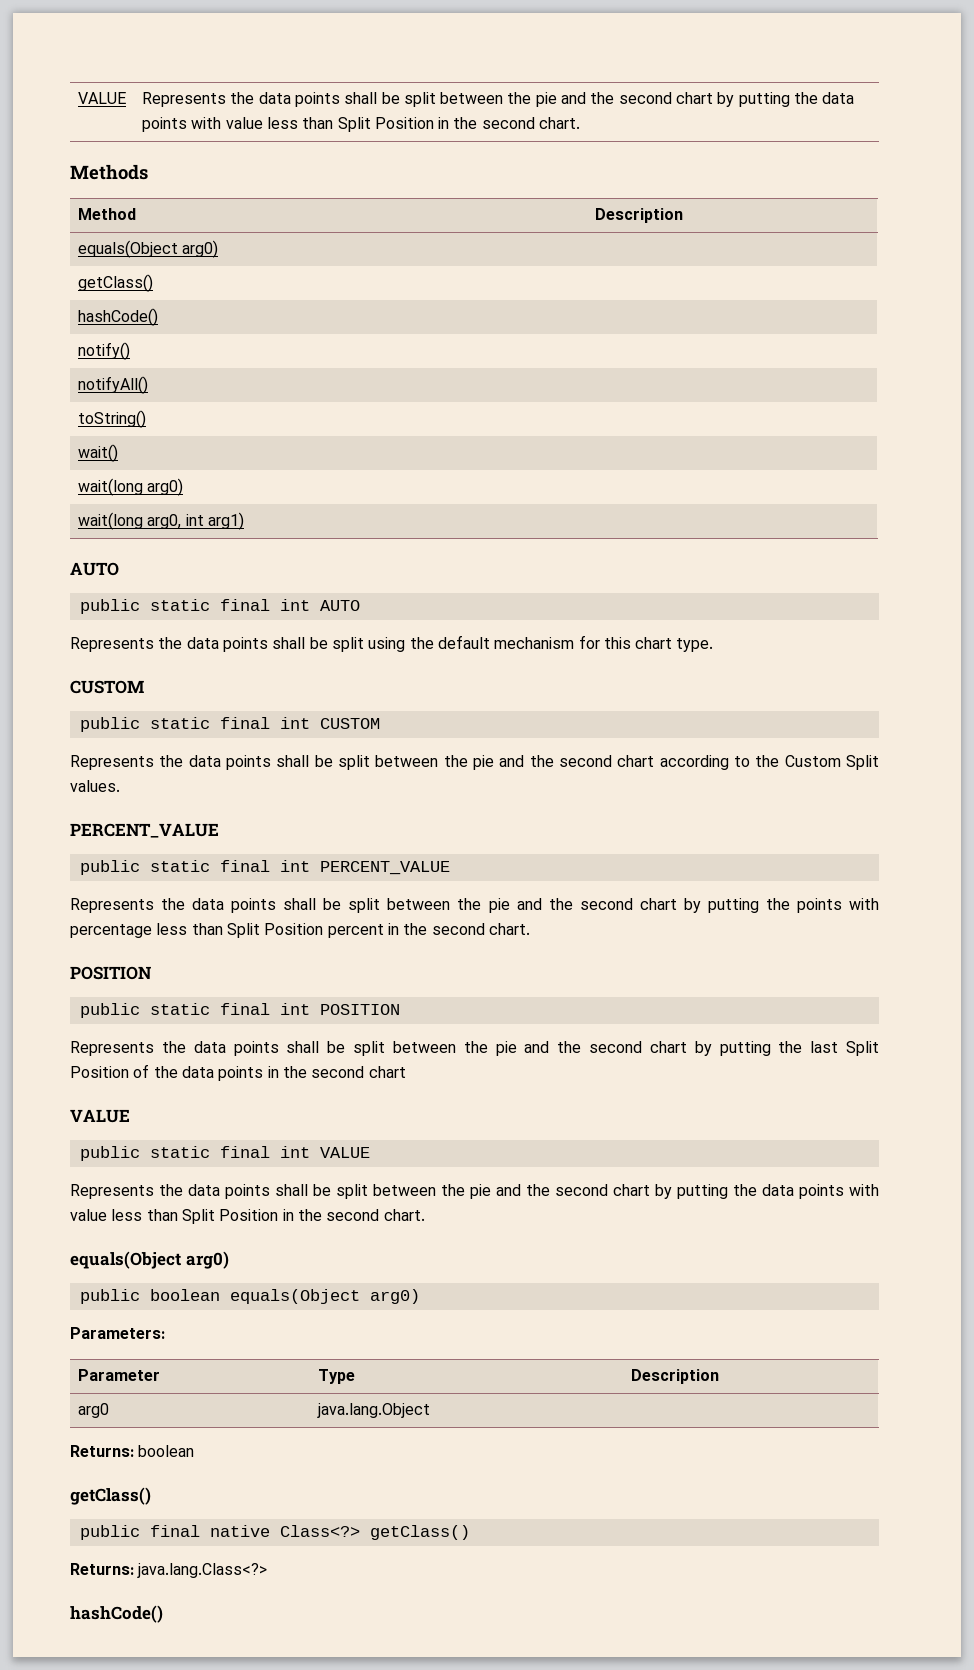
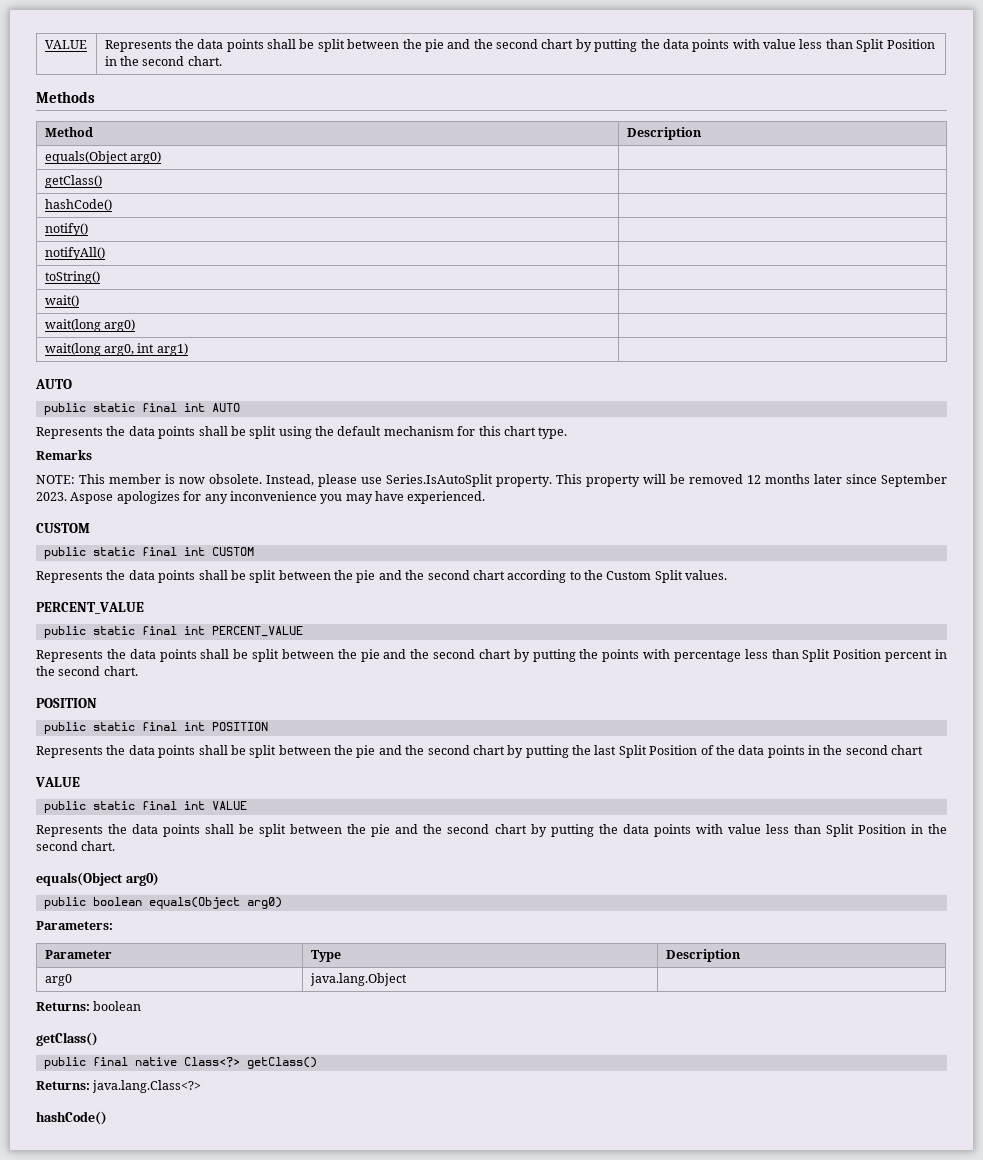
+ Remarks
+ NOTE: This member is now obsolete. Instead, please use Series.IsAutoSplit property. This property will be removed 12 months later since September 2023. Aspose apologizes for any inconvenience you may have experienced.

